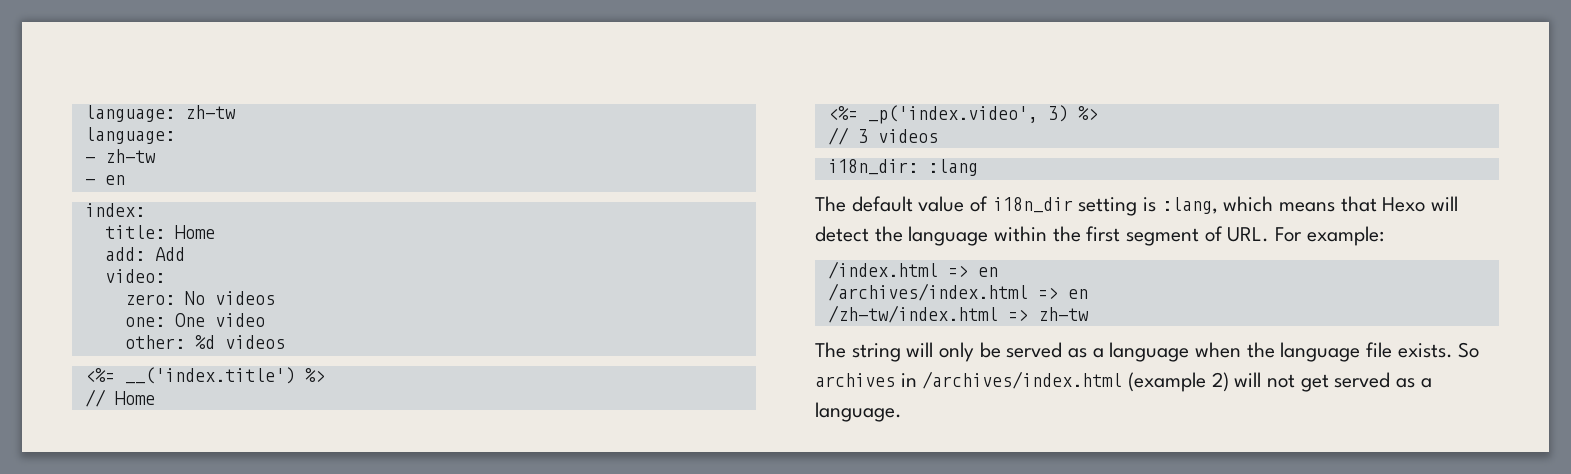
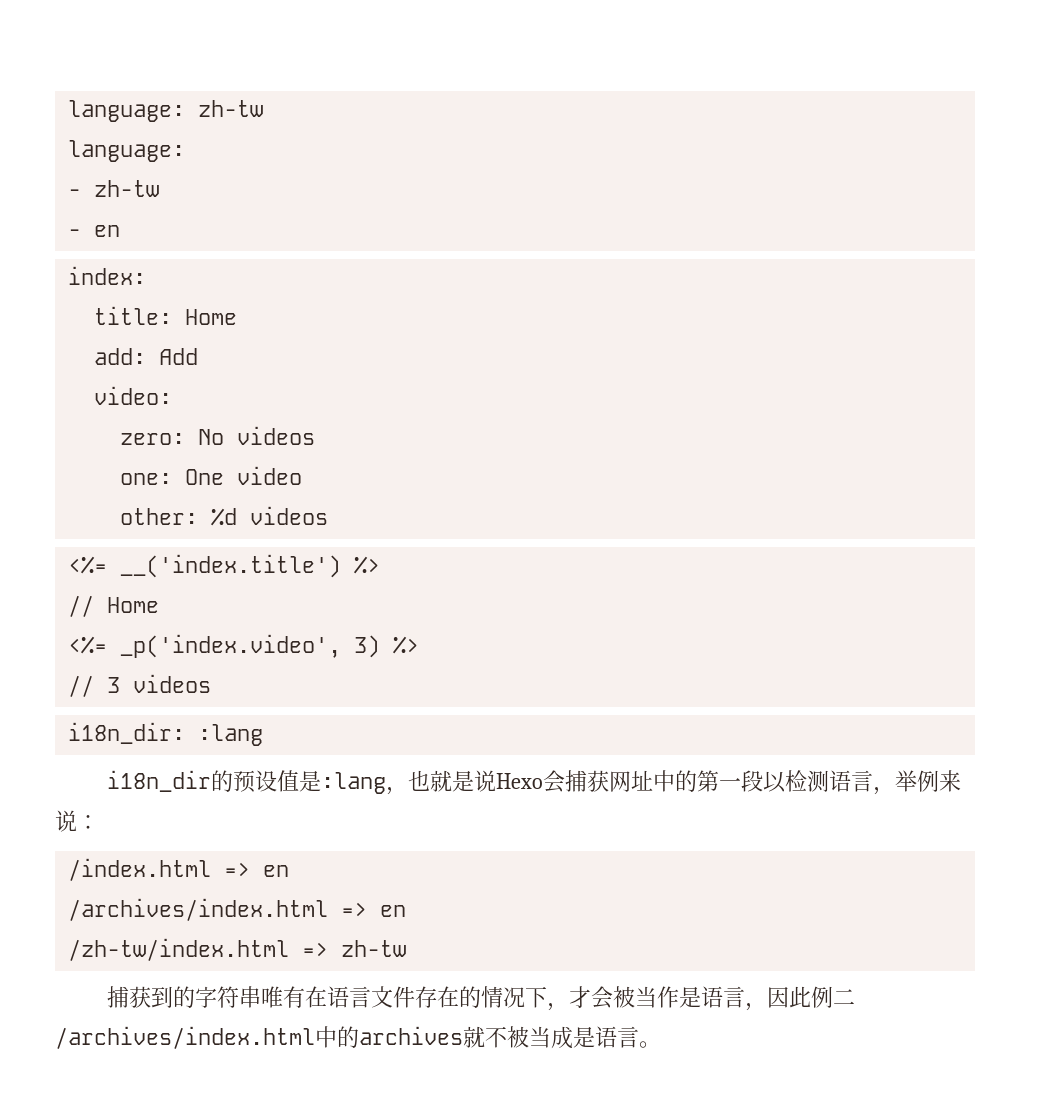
- The default value of i18n_dir setting is :lang, which means that Hexo will detect the language within the first segment of URL. For example:
+ i18n_dir的预设值是:lang，也就是说Hexo会捕获网址中的第一段以检测语言，举例来说：
- The string will only be served as a language when the language file exists. So archives in /archives/index.html (example 2) will not get served as a language.
+ 捕获到的字符串唯有在语言文件存在的情况下，才会被当作是语言，因此例二/archives/index.html中的archives就不被当成是语言。

